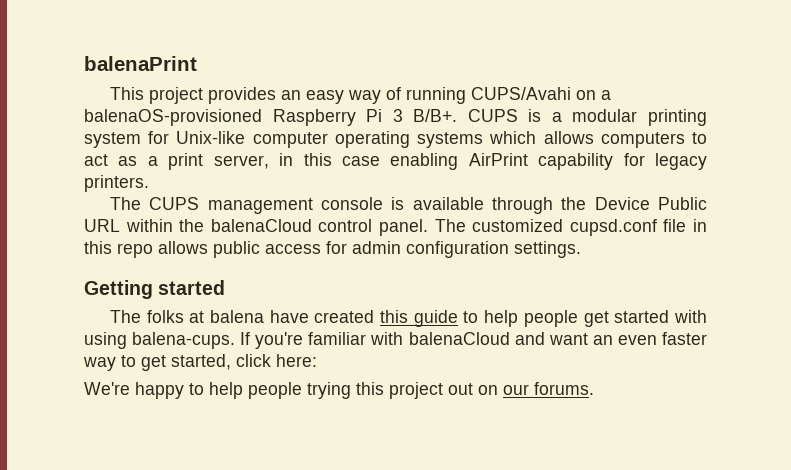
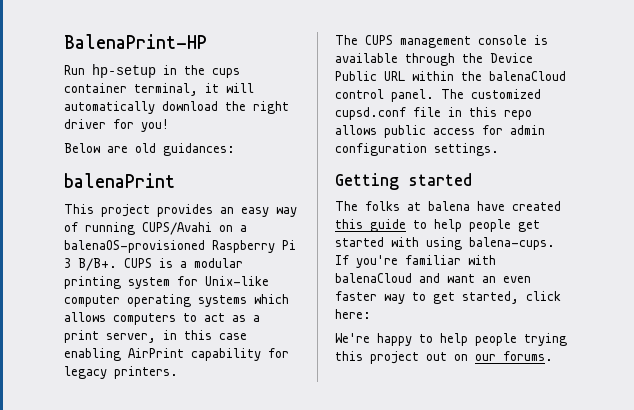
+ BalenaPrint-HP
+ Run hp-setup in the cups container terminal, it will automatically download the right driver for you!
+ Below are old guidances:

